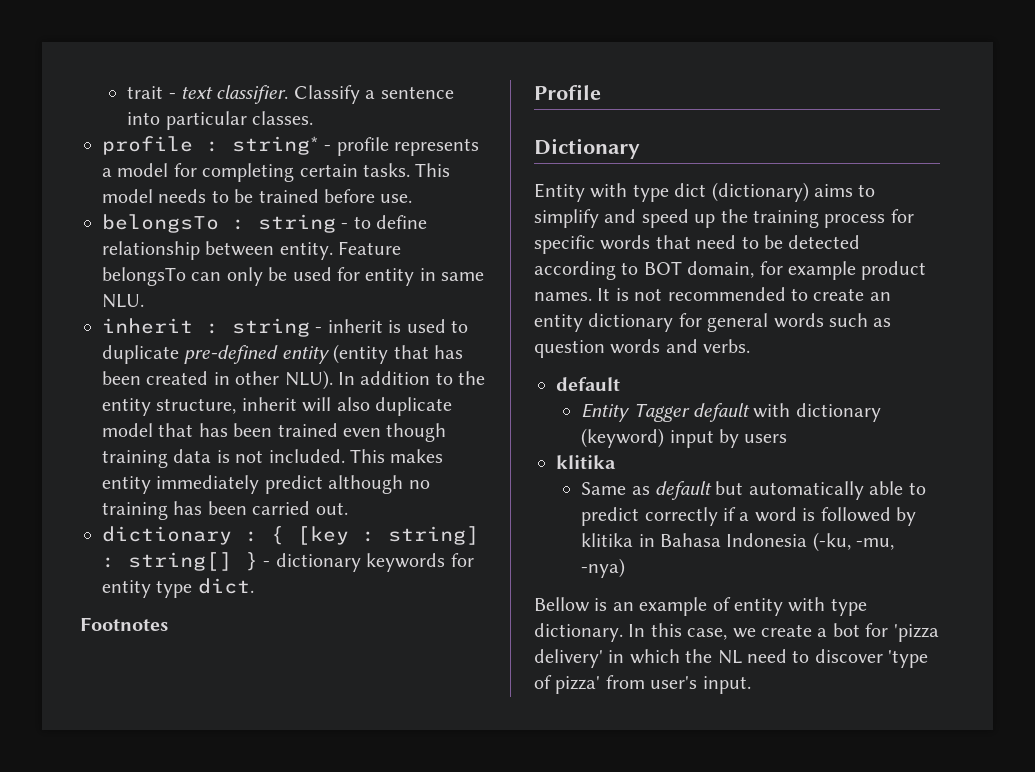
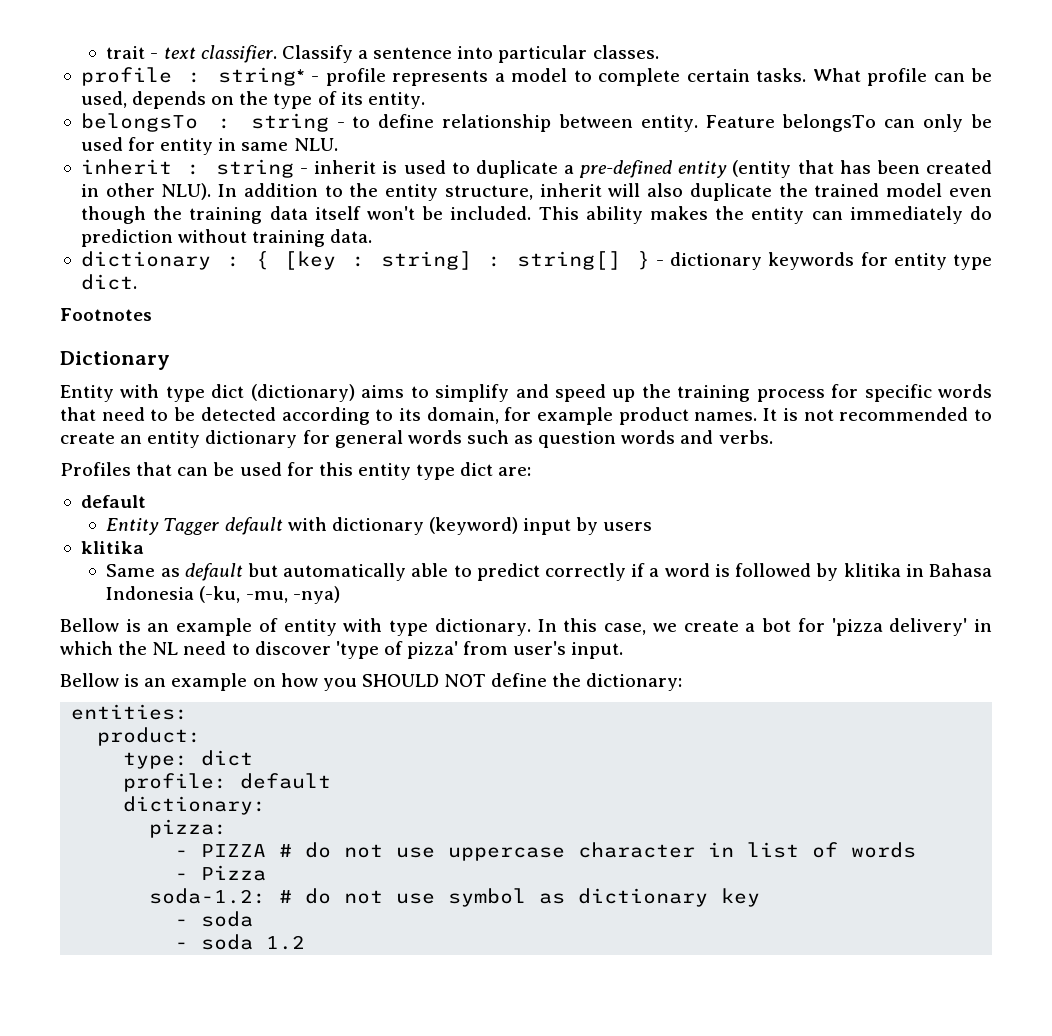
- profile : string* - profile represents a model for completing certain tasks. This model needs to be trained before use.
+ profile : string* - profile represents a model to complete certain tasks. What profile can be used, depends on the type of its entity.
- inherit : string - inherit is used to duplicate pre-defined entity (entity that has been created in other NLU).
+ inherit : string - inherit is used to duplicate a pre-defined entity (entity that has been created in other NLU).
- In addition to the entity structure, inherit will also duplicate model that has been trained even though training data is not included. This makes entity immediately predict although no training has been carried out.
+ In addition to the entity structure, inherit will also duplicate the trained model even though the training data itself won't be included. This ability makes the entity can immediately do prediction without training data.
- Profile
- Entity with type dict (dictionary) aims to simplify and speed up the training process for specific words that need to be detected according to BOT domain, for example product names.
+ Entity with type dict (dictionary) aims to simplify and speed up the training process for specific words that need to be detected according to its domain, for example product names.
+ Profiles that can be used for this entity type dict are:
+ Bellow is an example on how you SHOULD NOT define the dictionary:
+ entities:
+ product:
+ type: dict
+ profile: default
+ dictionary:
+ pizza:
+ - PIZZA # do not use uppercase character in list of words
+ - Pizza
+ soda-1.2: # do not use symbol as dictionary key
+ - soda
+ - soda 1.2

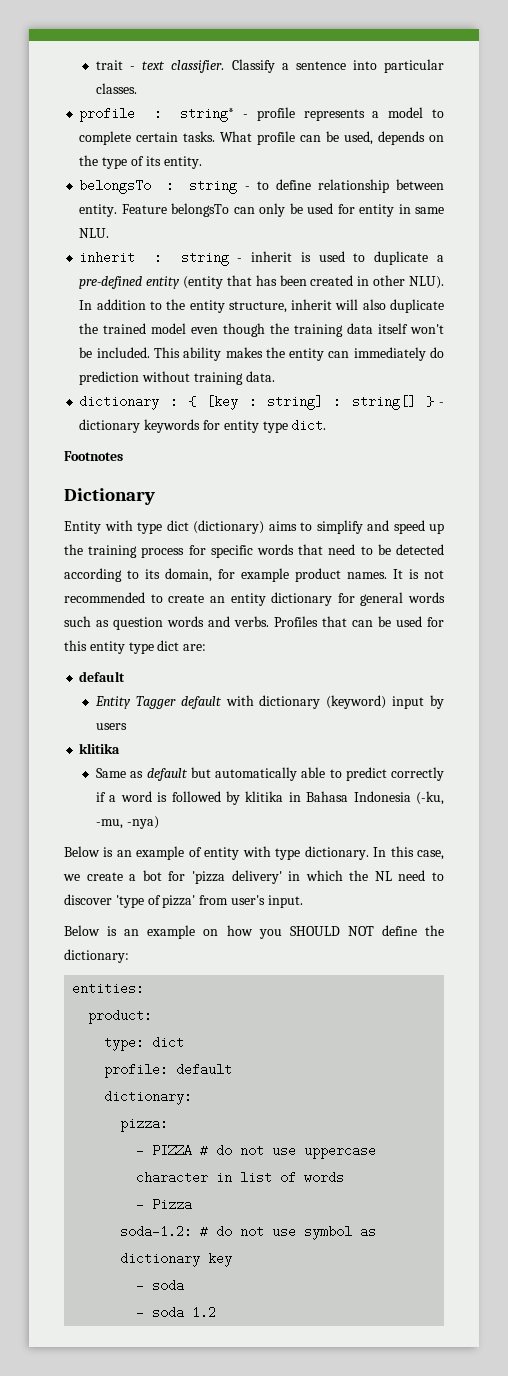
- It is not recommended to create an entity dictionary for general words such as question words and verbs.
- Profiles that can be used for this entity type dict are:
+ It is not recommended to create an entity dictionary for general words such as question words and verbs. Profiles that can be used for this entity type dict are:
- Bellow is an example of entity with type dictionary.
+ Below is an example of entity with type dictionary.
- Bellow is an example on how you SHOULD NOT define the dictionary:
+ Below is an example on how you SHOULD NOT define the dictionary:

